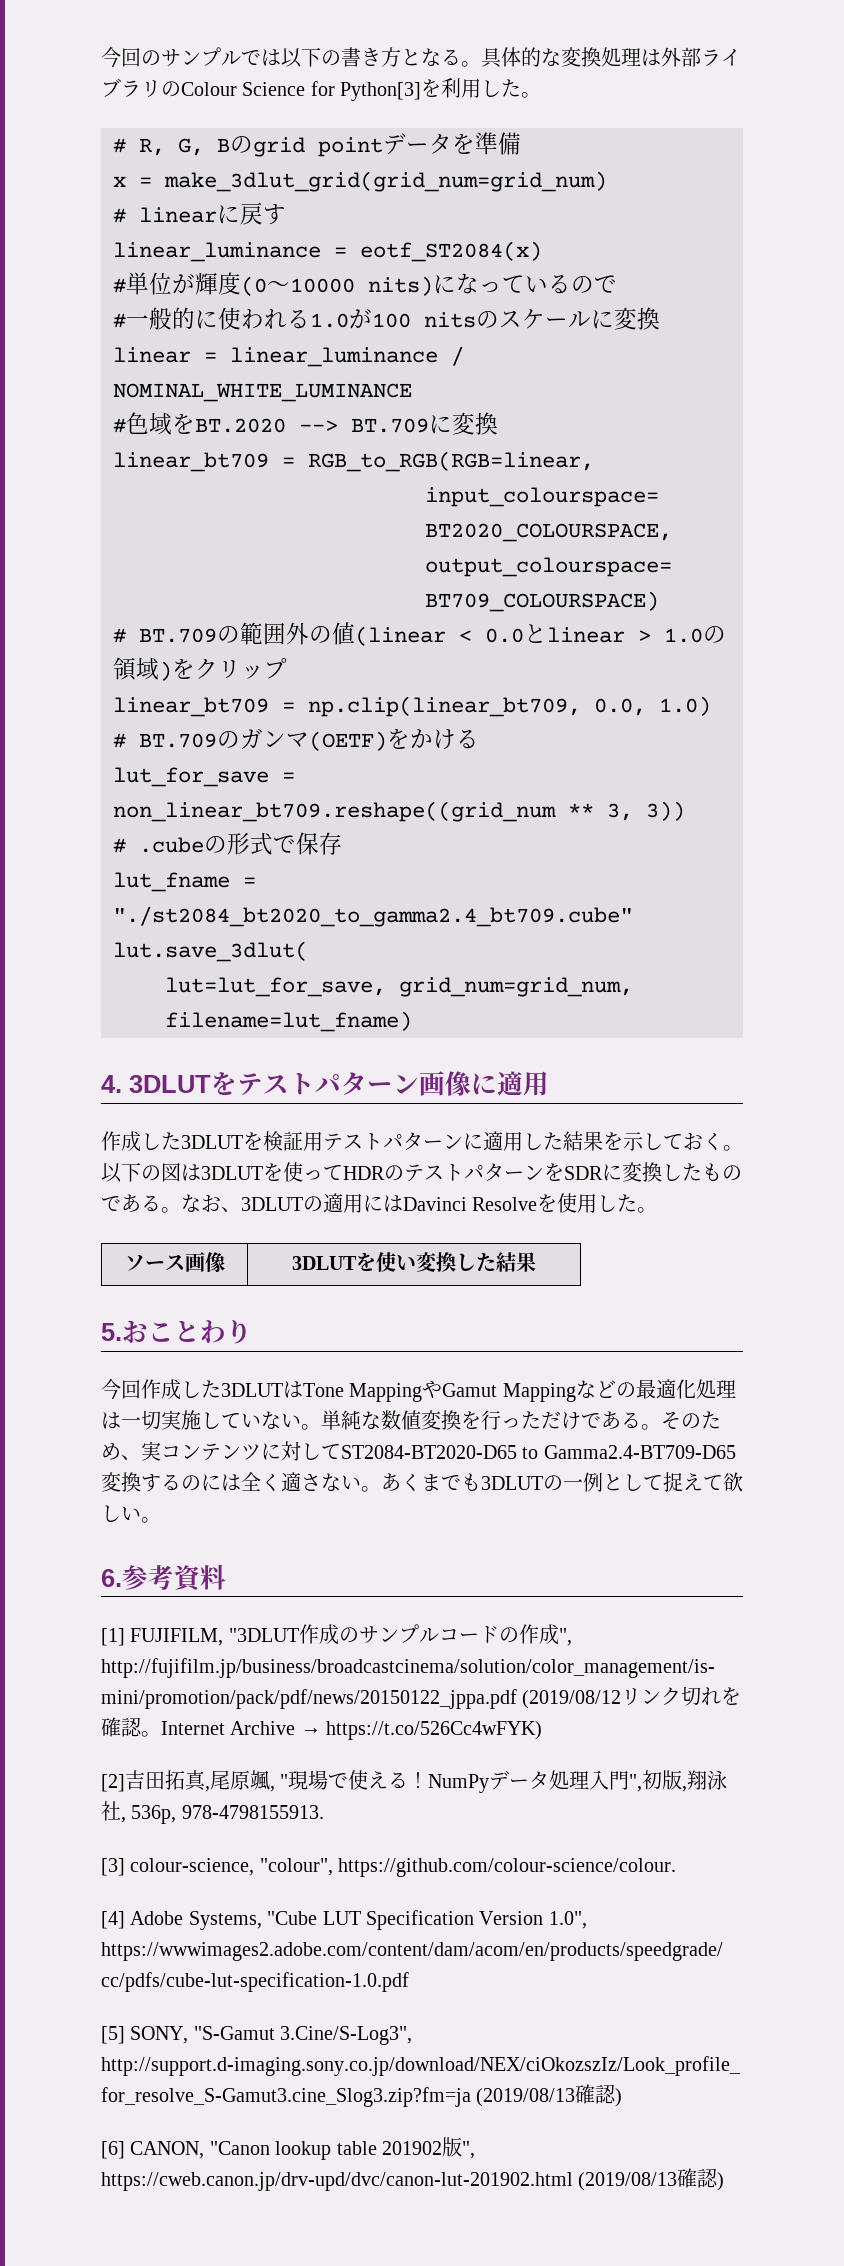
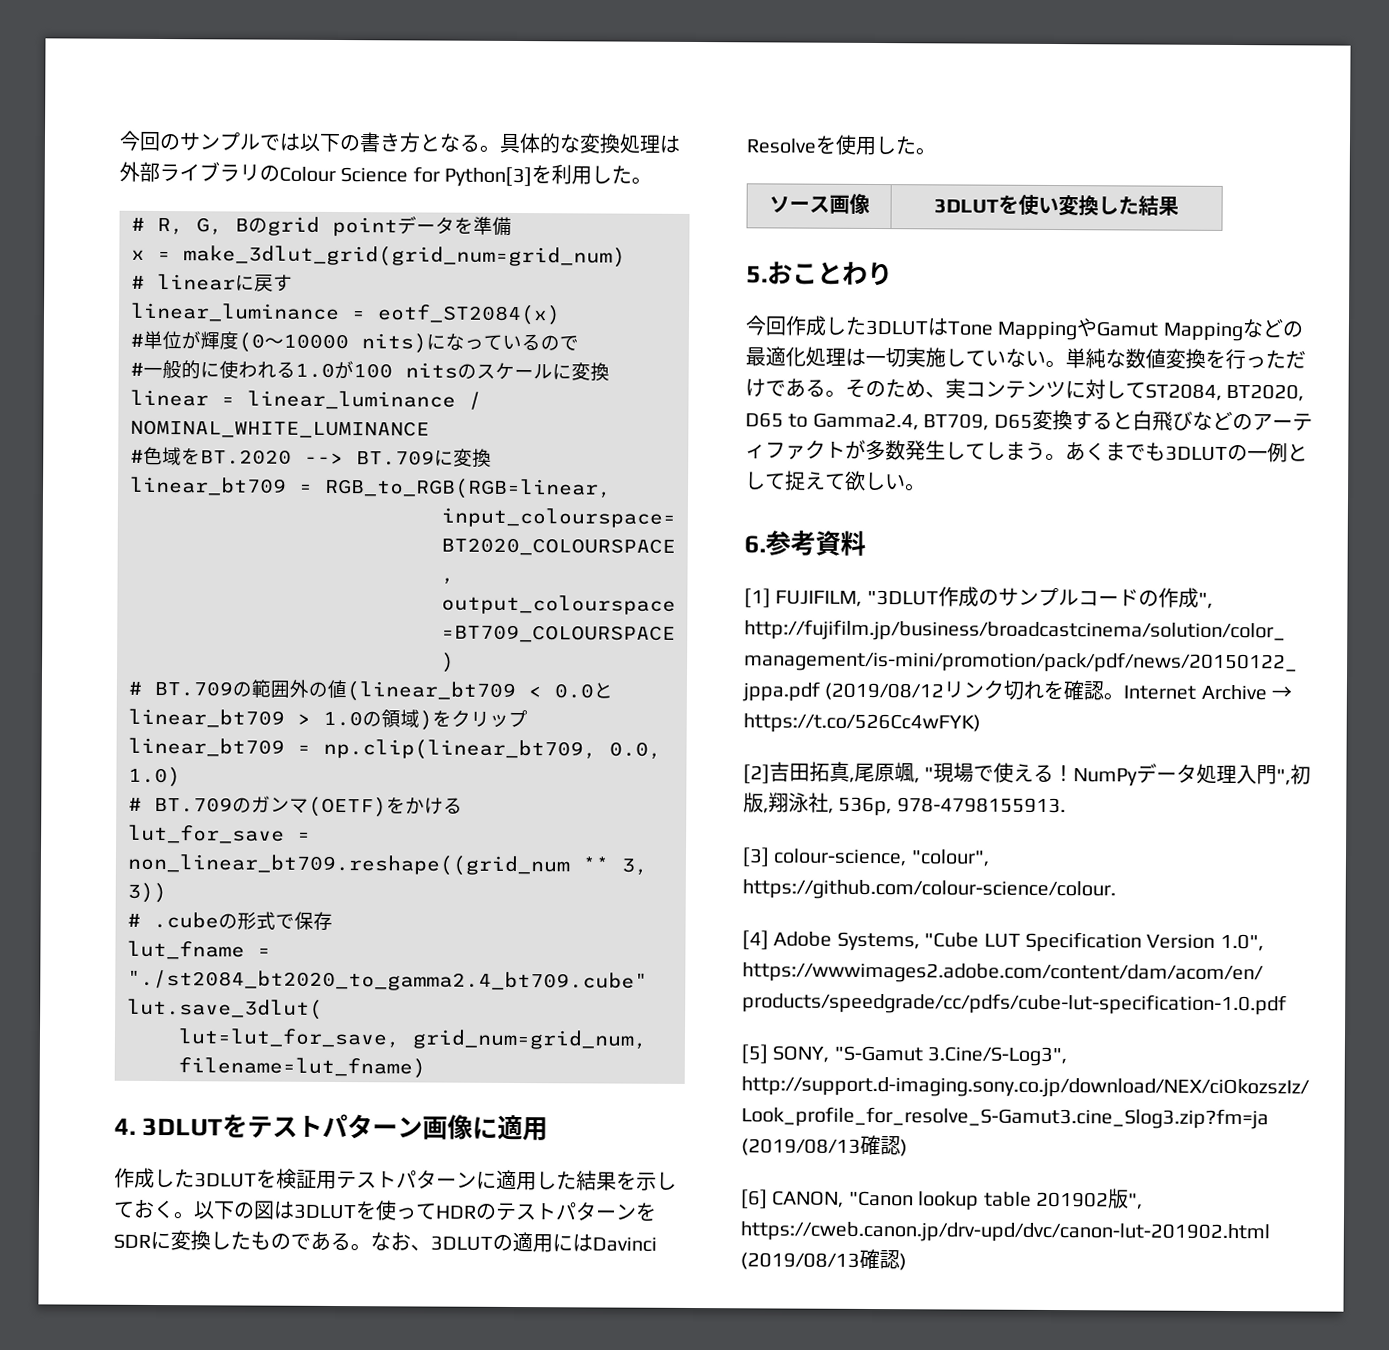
- # BT.709の範囲外の値(linear < 0.0とlinear > 1.0の領域)をクリップ
+ # BT.709の範囲外の値(linear_bt709 < 0.0とlinear_bt709 > 1.0の領域)をクリップ
- そのため、実コンテンツに対してST2084-BT2020-D65 to Gamma2.4-BT709-D65変換するのには全く適さない。
+ そのため、実コンテンツに対してST2084, BT2020, D65 to Gamma2.4, BT709, D65変換すると白飛びなどのアーティファクトが多数発生してしまう。

